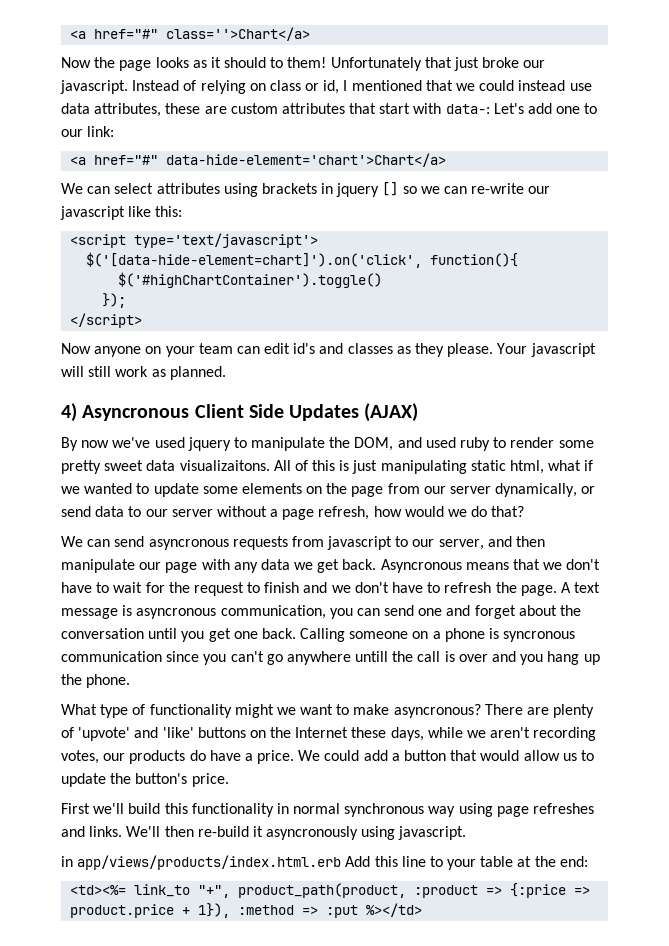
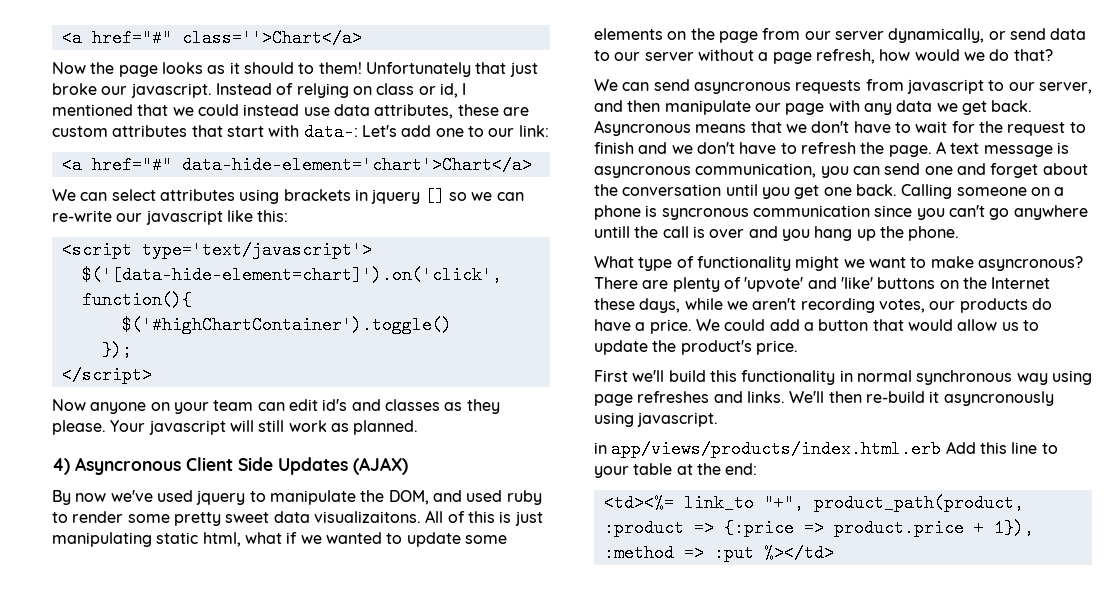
- We could add a button that would allow us to update the button's price.
+ We could add a button that would allow us to update the product's price.

